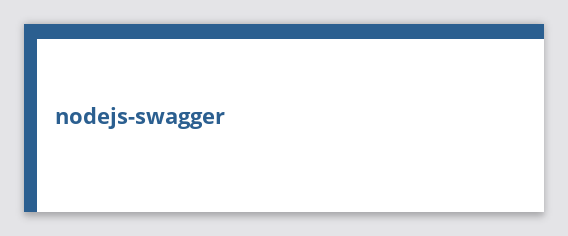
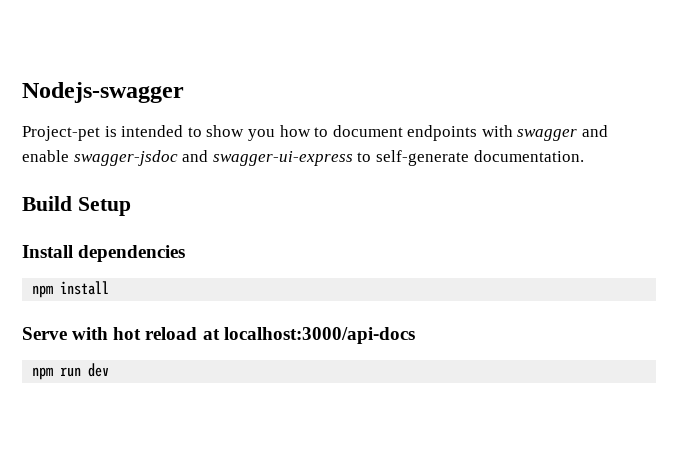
- nodejs-swagger
+ Nodejs-swagger
+ Project-pet is intended to show you how to document endpoints with swagger and enable swagger-jsdoc and swagger-ui-express to self-generate documentation.
+ Build Setup
+ Install dependencies
+ npm install
+ Serve with hot reload at localhost:3000/api-docs
+ npm run dev

